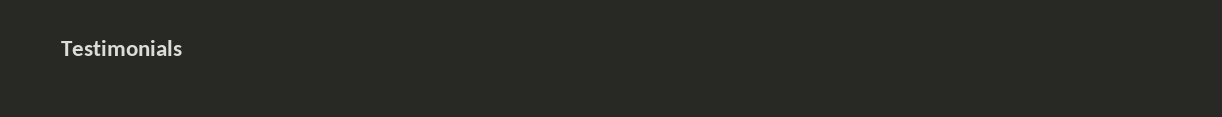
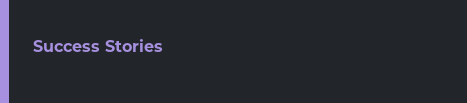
- Testimonials
+ Success Stories

